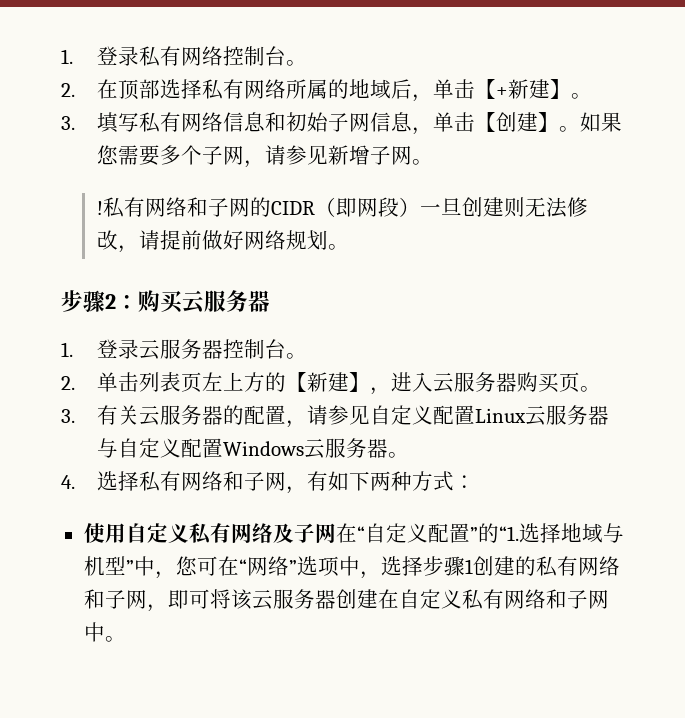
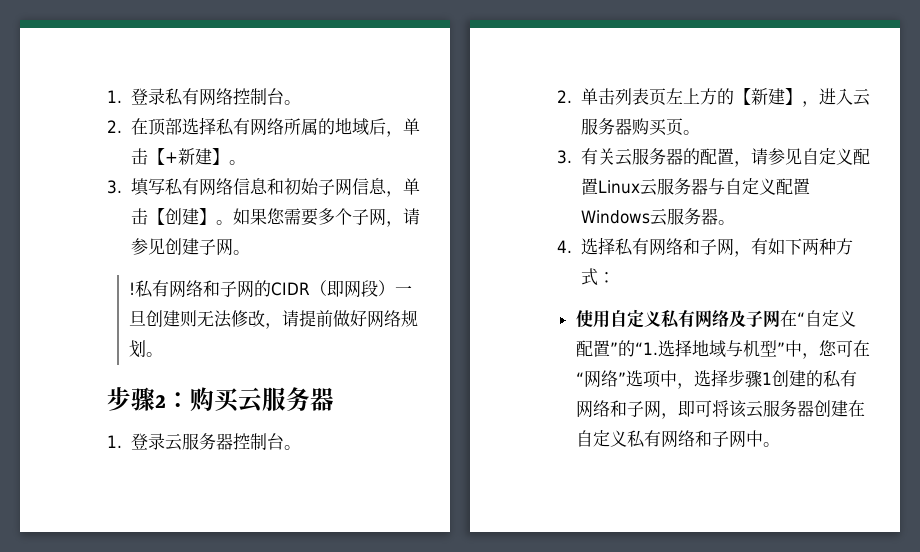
- 如果您需要多个子网，请参见新增子网。
+ 如果您需要多个子网，请参见创建子网。

